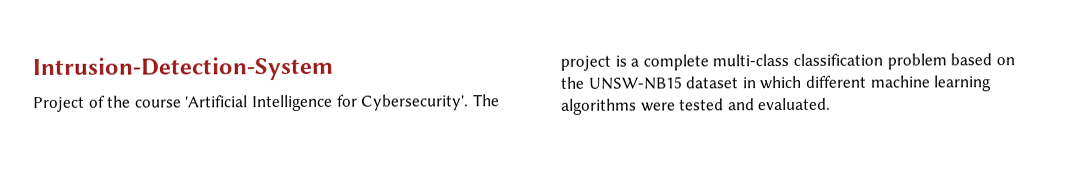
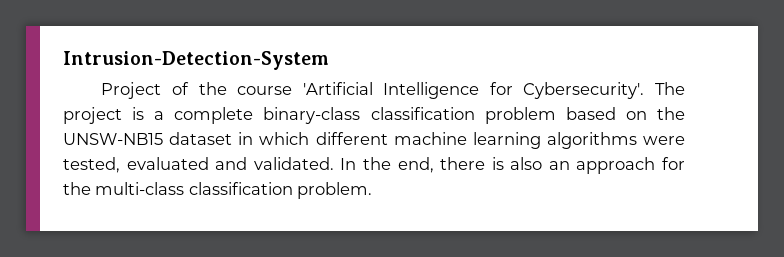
- The project is a complete multi-class classification problem based on the UNSW-NB15 dataset in which different machine learning algorithms were tested and evaluated.
+ The project is a complete binary-class classification problem based on the UNSW-NB15 dataset in which different machine learning algorithms were tested, evaluated and validated. In the end, there is also an approach for the multi-class classification problem.

